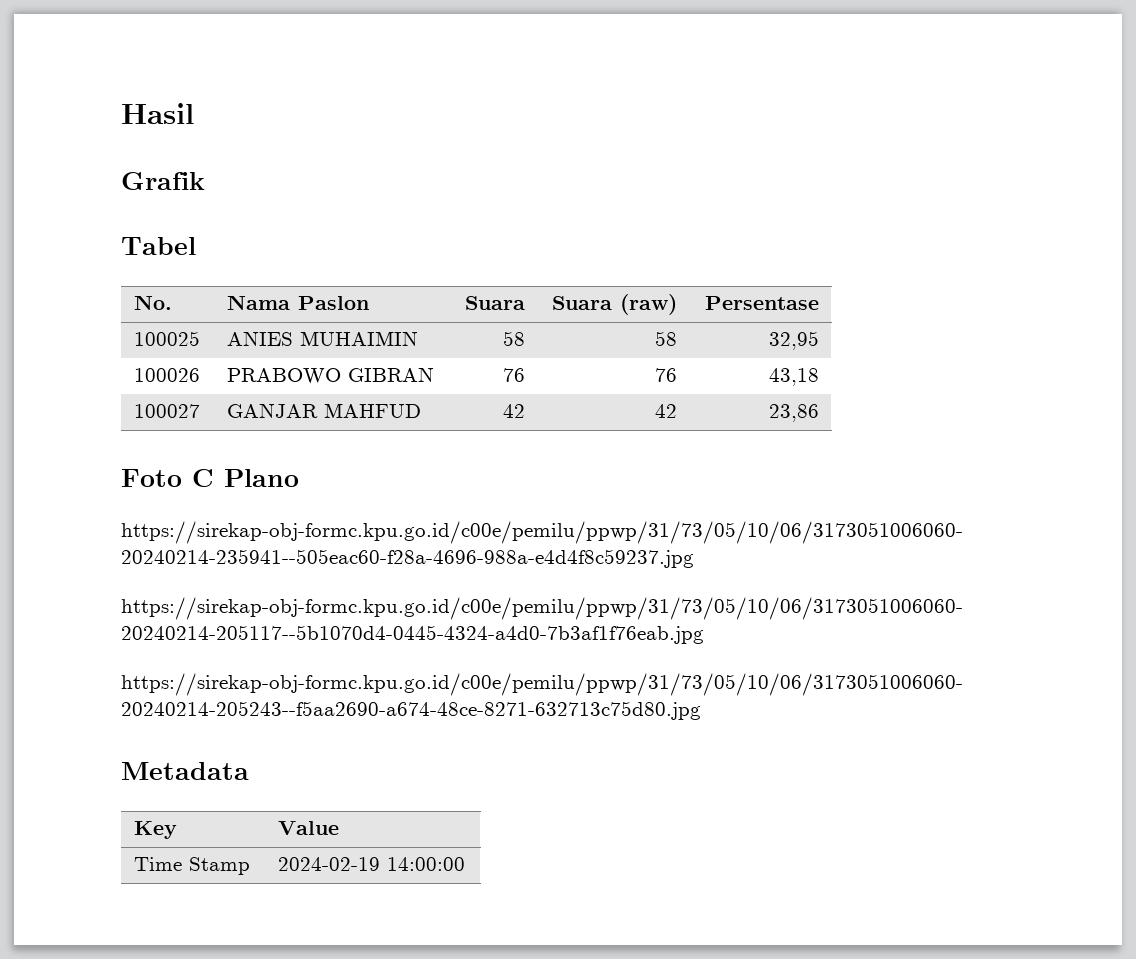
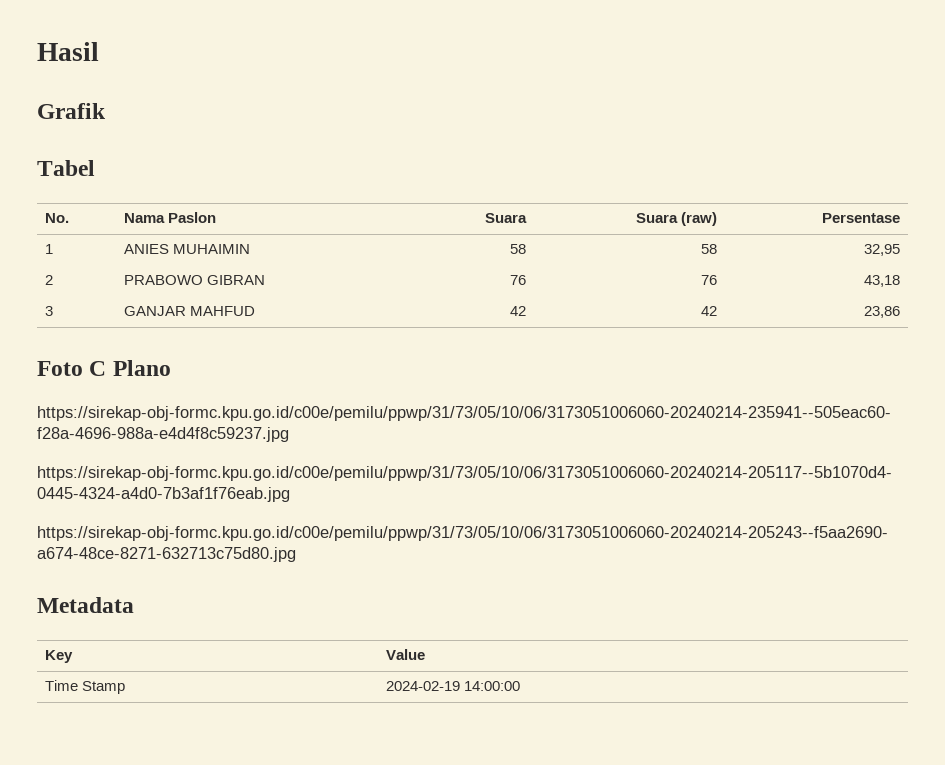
- 100025 | ANIES MUHAIMIN | 58 | 58 | 32,95
+ 1 | ANIES MUHAIMIN | 58 | 58 | 32,95
- 100026 | PRABOWO GIBRAN | 76 | 76 | 43,18
+ 2 | PRABOWO GIBRAN | 76 | 76 | 43,18
- 100027 | GANJAR MAHFUD | 42 | 42 | 23,86
+ 3 | GANJAR MAHFUD | 42 | 42 | 23,86

